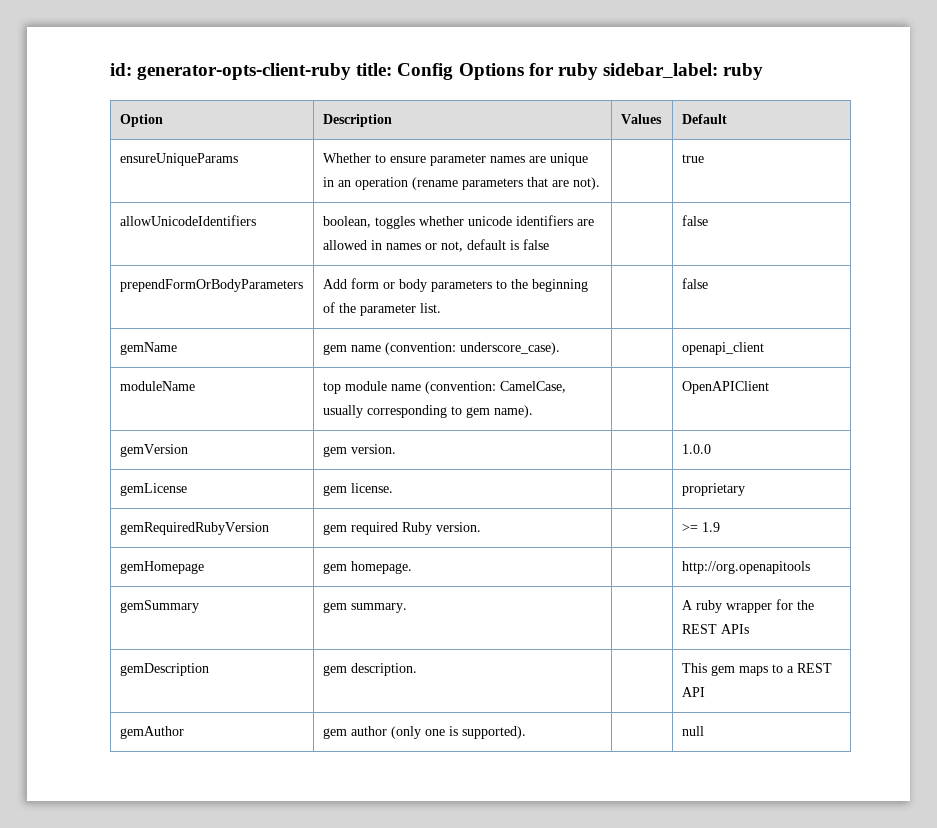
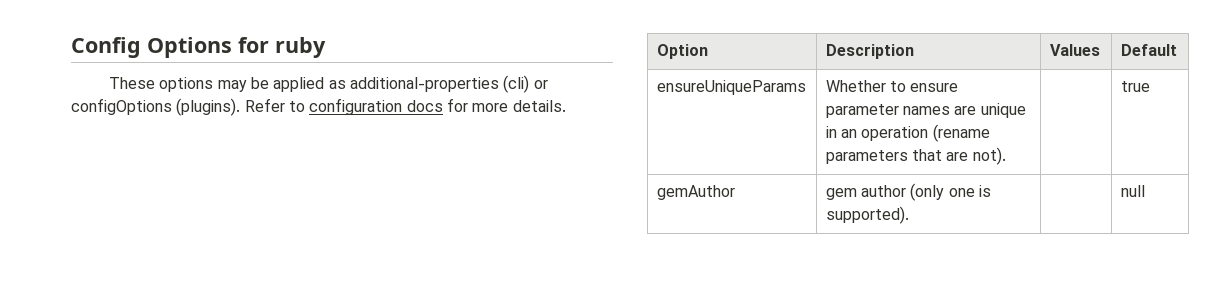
- id: generator-opts-client-ruby title: Config Options for ruby sidebar_label: ruby
+ Config Options for ruby
+ These options may be applied as additional-properties (cli) or configOptions (plugins). Refer to configuration docs for more details.
- allowUnicodeIdentifiers | boolean, toggles whether unicode identifiers are allowed in names or not, default is false | | false
- prependFormOrBodyParameters | Add form or body parameters to the beginning of the parameter list. | | false
- gemName | gem name (convention: underscore_case). | | openapi_client
- moduleName | top module name (convention: CamelCase, usually corresponding to gem name). | | OpenAPIClient
- gemVersion | gem version. | | 1.0.0
- gemLicense | gem license. | | proprietary
- gemRequiredRubyVersion | gem required Ruby version. | | >= 1.9
- gemHomepage | gem homepage. | | http://org.openapitools
- gemSummary | gem summary. | | A ruby wrapper for the REST APIs
- gemDescription | gem description. | | This gem maps to a REST API

